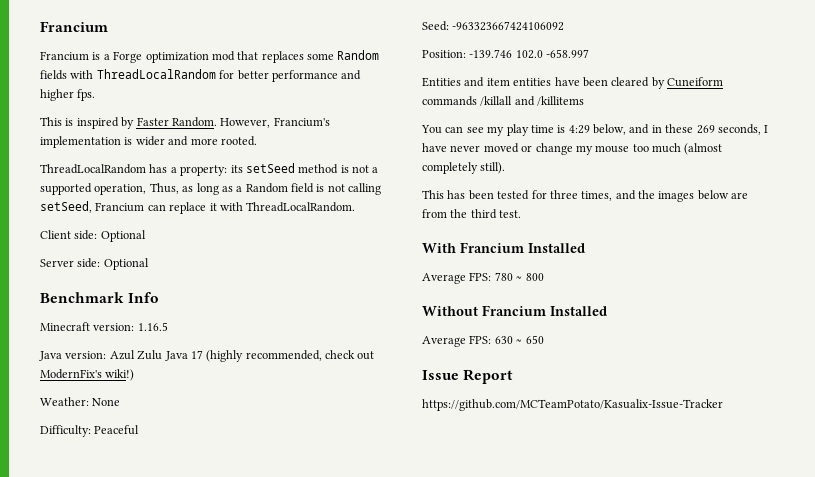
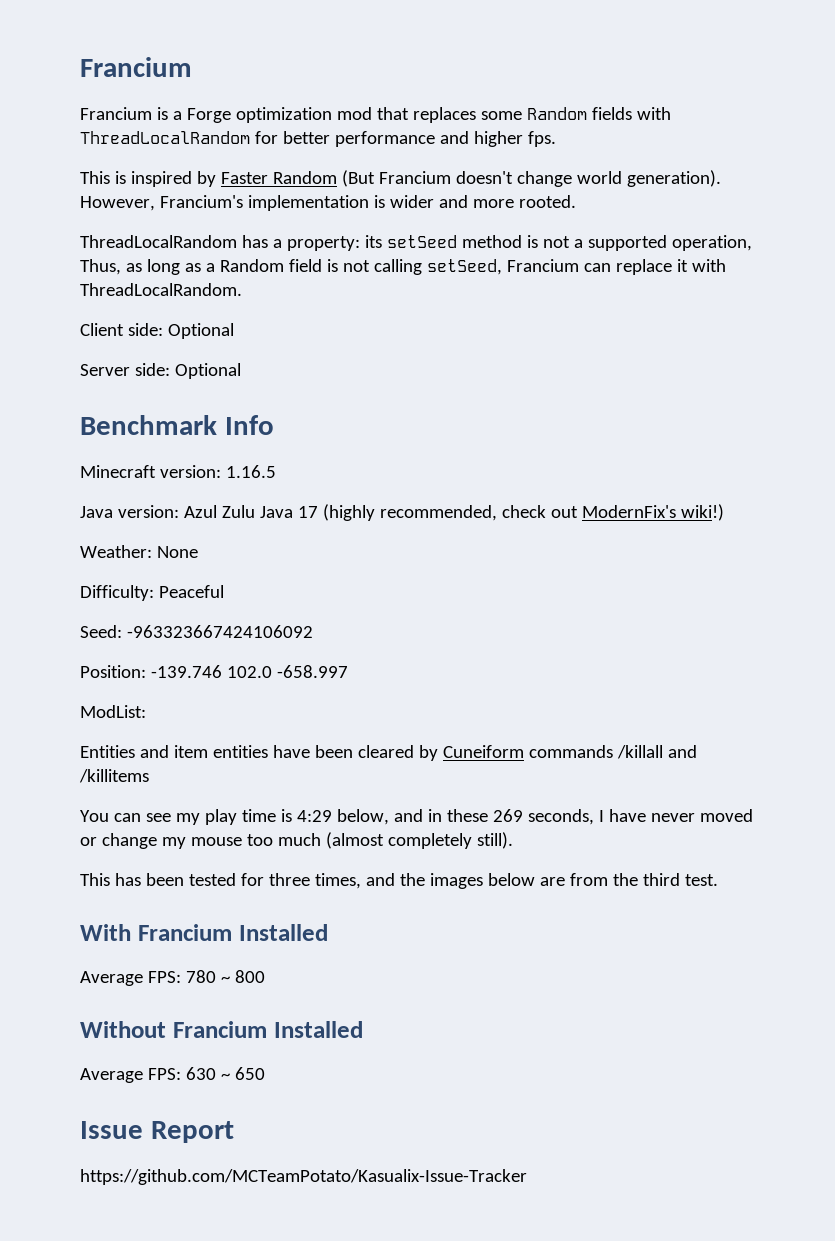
- This is inspired by Faster Random.
+ This is inspired by Faster Random (But Francium doesn't change world generation).
+ ModList:

